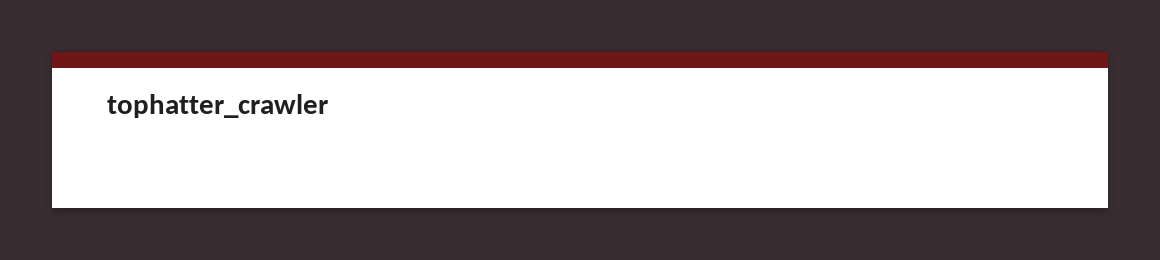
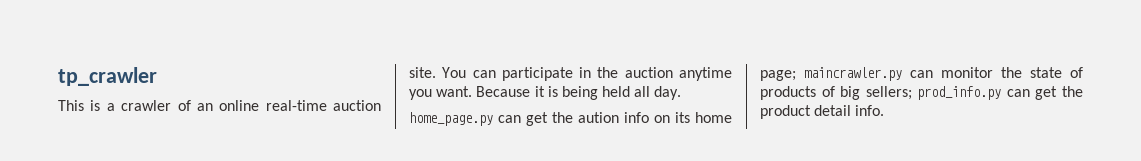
- tophatter_crawler
+ tp_crawler
+ This is a crawler of an online real-time auction site. You can participate in the auction anytime you want. Because it is being held all day.
+ home_page.py can get the aution info on its home page; maincrawler.py can monitor the state of products of big sellers; prod_info.py can get the product detail info.

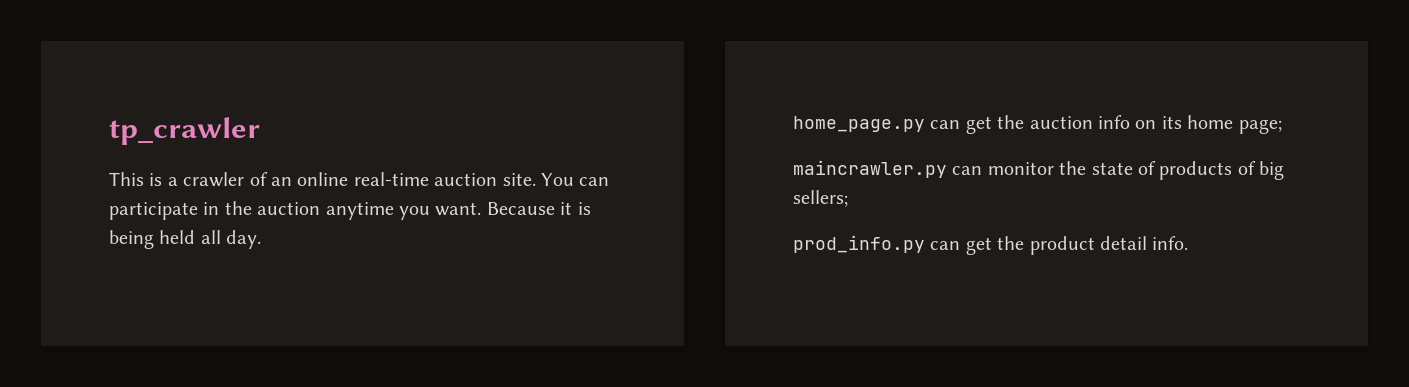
- home_page.py can get the aution info on its home page; maincrawler.py can monitor the state of products of big sellers; prod_info.py can get the product detail info.
+ home_page.py can get the auction info on its home page;
+ maincrawler.py can monitor the state of products of big sellers;
+ prod_info.py can get the product detail info.

